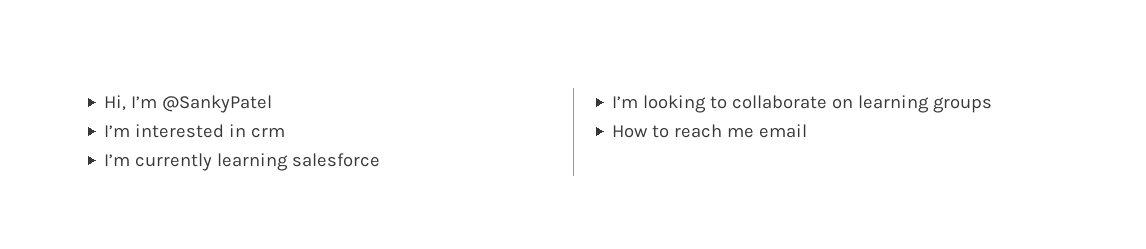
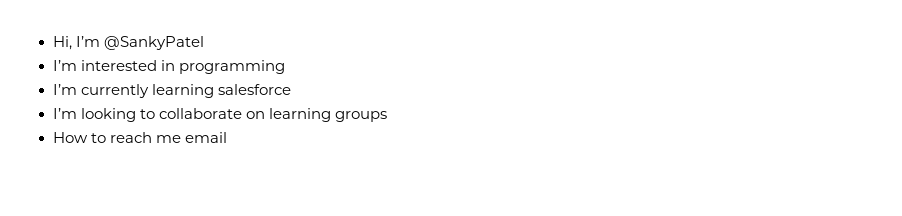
- I’m interested in crm
+ I’m interested in programming

